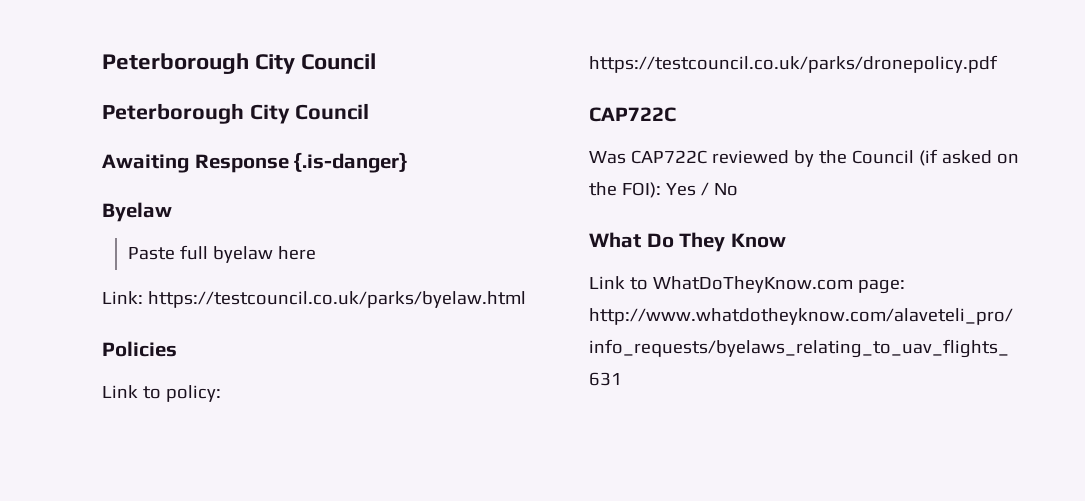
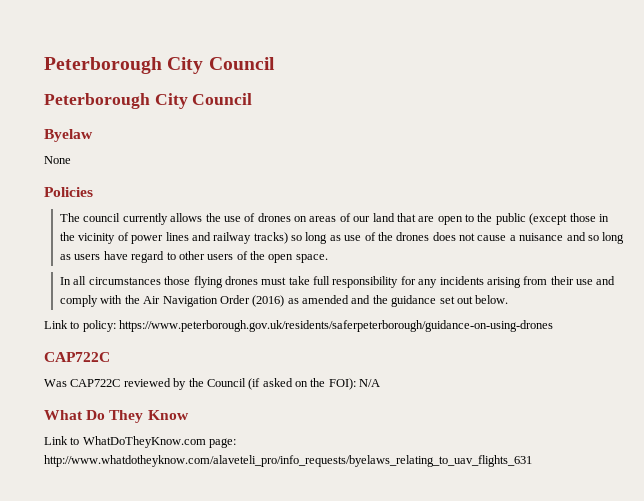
- Awaiting Response {.is-danger}
  Byelaw
- Paste full byelaw here
- Link: https://testcouncil.co.uk/parks/byelaw.html
+ None
  Policies
+ The council currently allows the use of drones on areas of our land that are open to the public (except those in the vicinity of power lines and railway tracks) so long as use of the drones does not cause a nuisance and so long as users have regard to other users of the open space.
+ In all circumstances those flying drones must take full responsibility for any incidents arising from their use and comply with the Air Navigation Order (2016) as amended and the guidance set out below.
- Link to policy: https://testcouncil.co.uk/parks/dronepolicy.pdf
+ Link to policy: https://www.peterborough.gov.uk/residents/saferpeterborough/guidance-on-using-drones
- Was CAP722C reviewed by the Council (if asked on the FOI): Yes / No
+ Was CAP722C reviewed by the Council (if asked on the FOI): N/A

